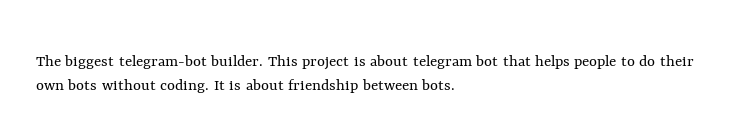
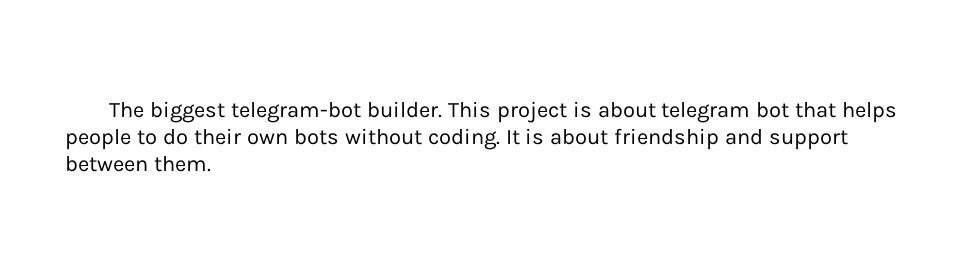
- It is about friendship between bots.
+ It is about friendship and support between them.

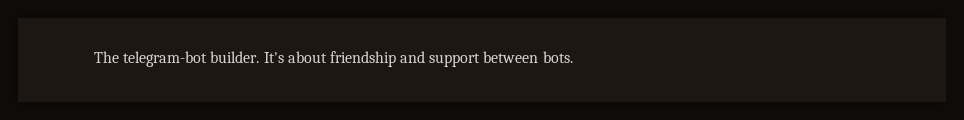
- The biggest telegram-bot builder.
+ The telegram-bot builder.
- This project is about telegram bot that helps people to do their own bots without coding. It is about friendship and support between them.
+ It's about friendship and support between bots.

